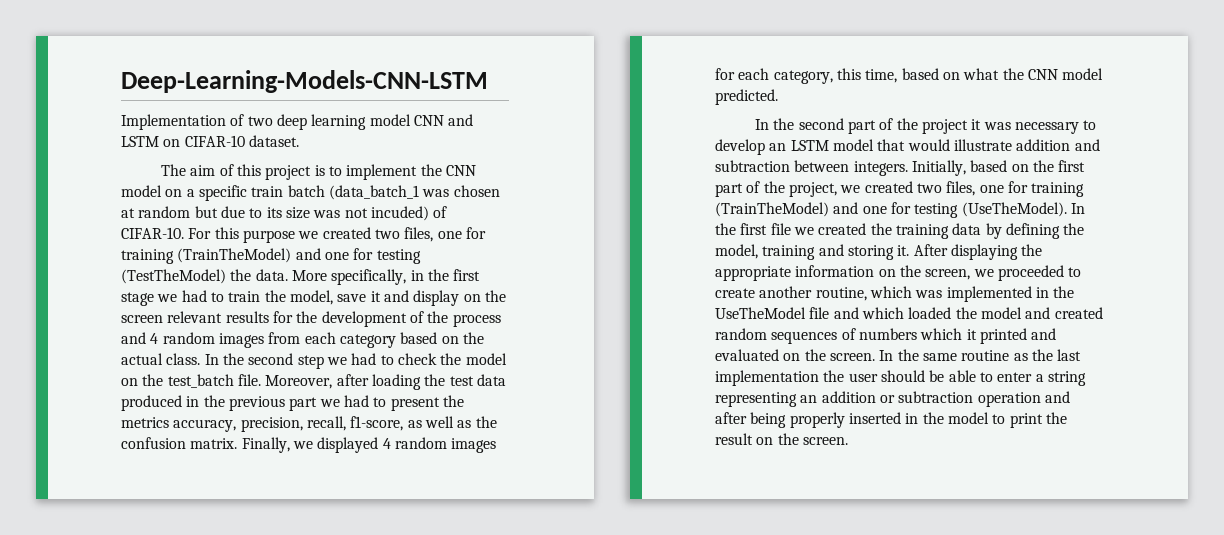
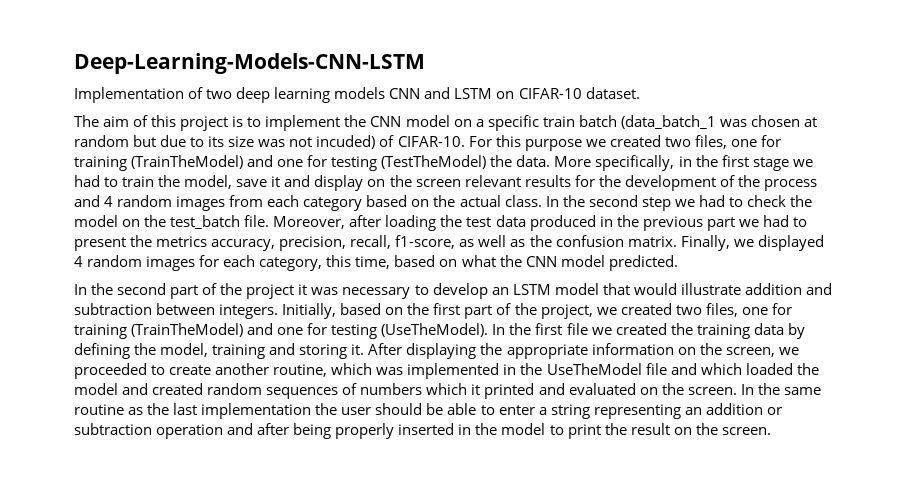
- Implementation of two deep learning model CNN and LSTM on CIFAR-10 dataset.
+ Implementation of two deep learning models CNN and LSTM on CIFAR-10 dataset.

